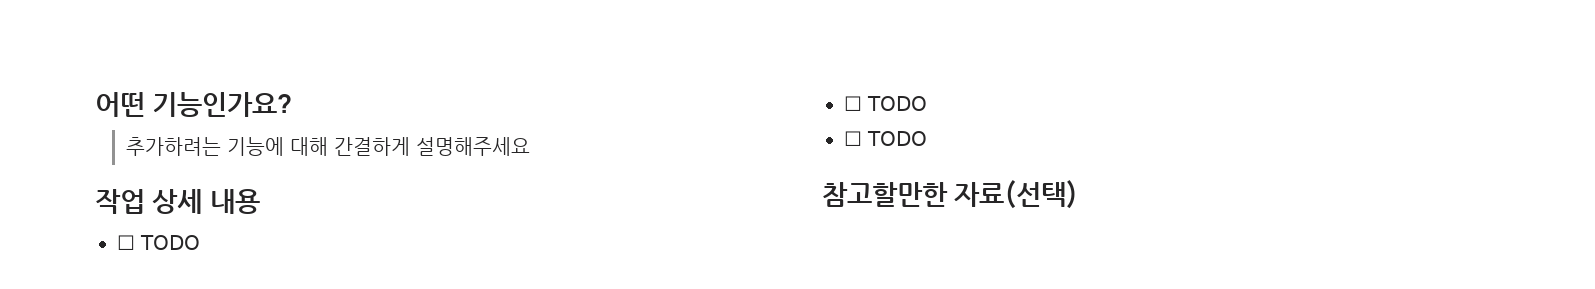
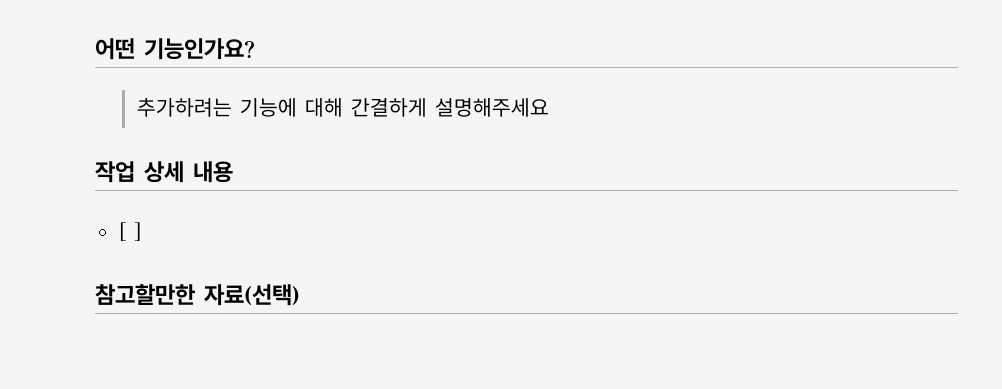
  작업 상세 내용
- ☐ TODO
- ☐ TODO
- ☐ TODO
+ [ ]

